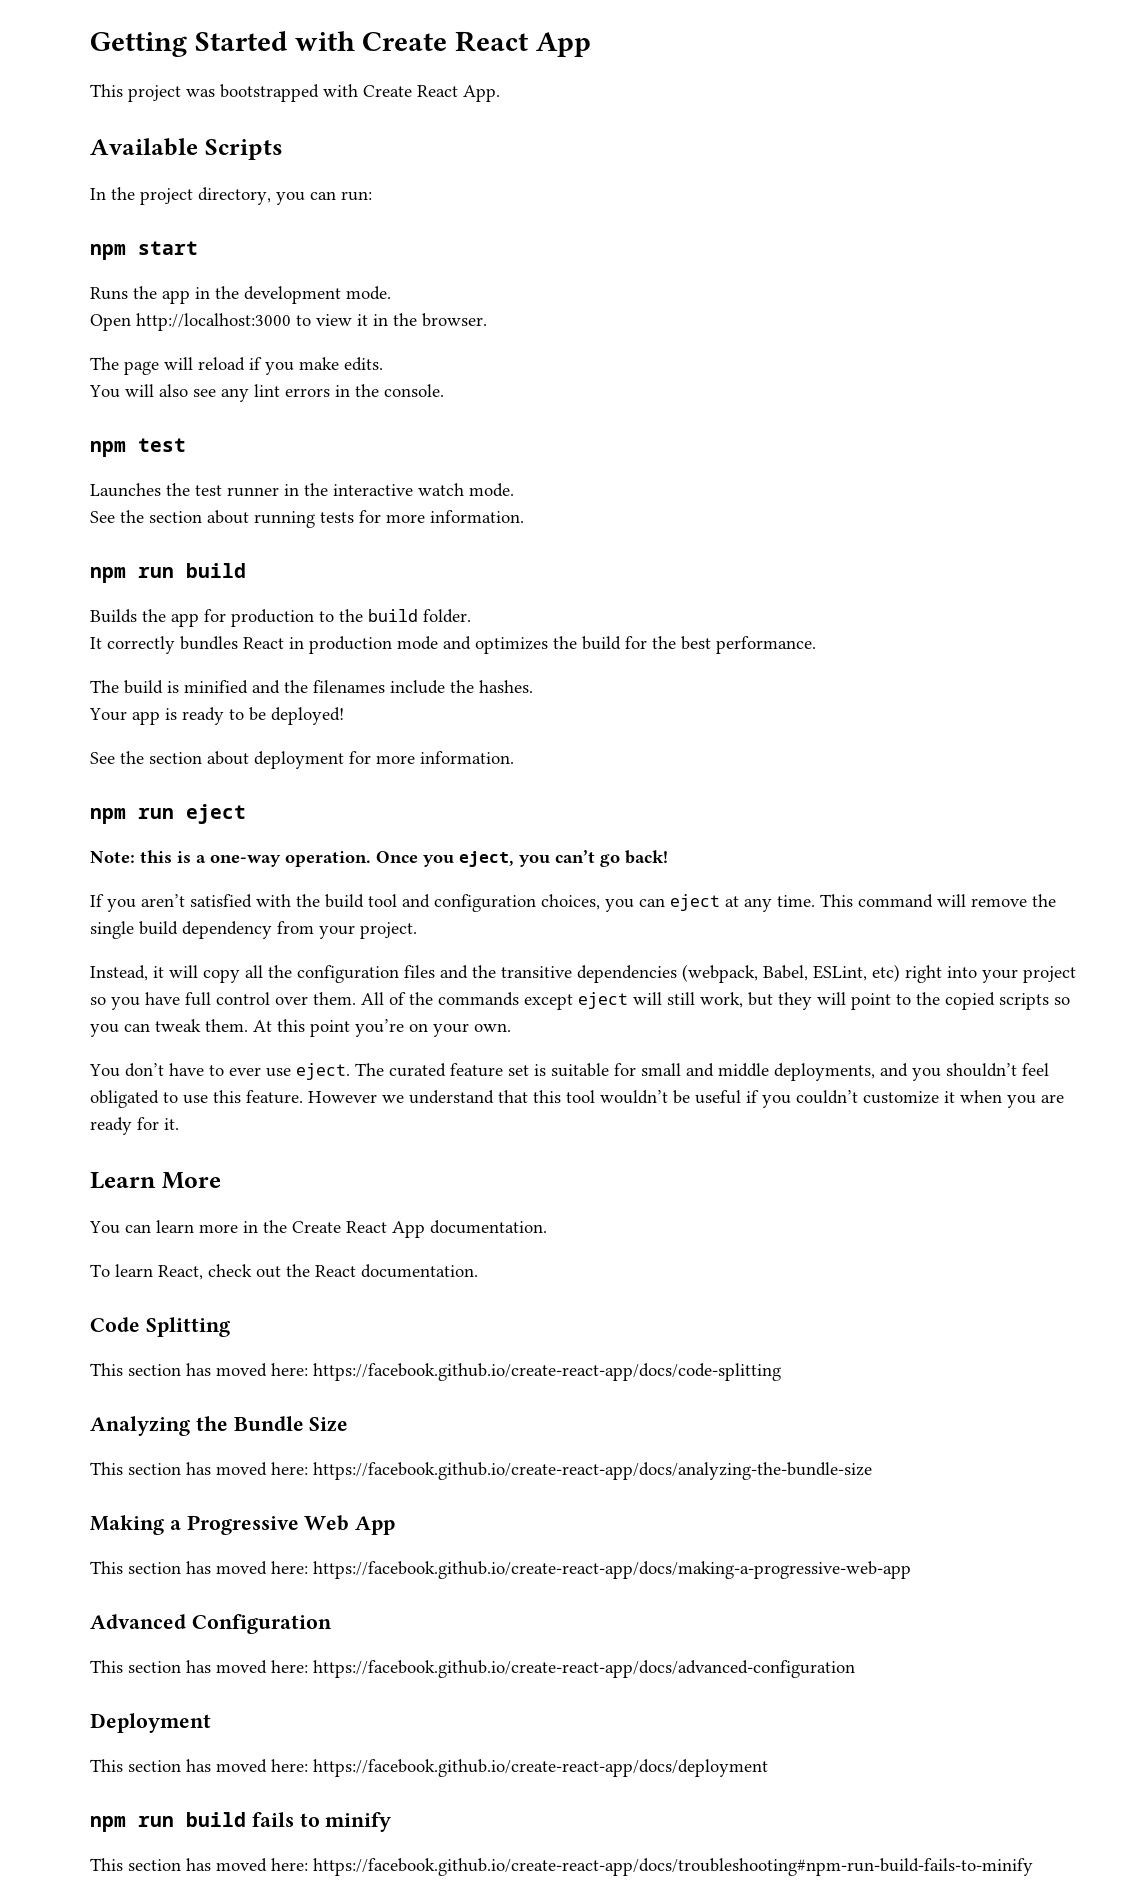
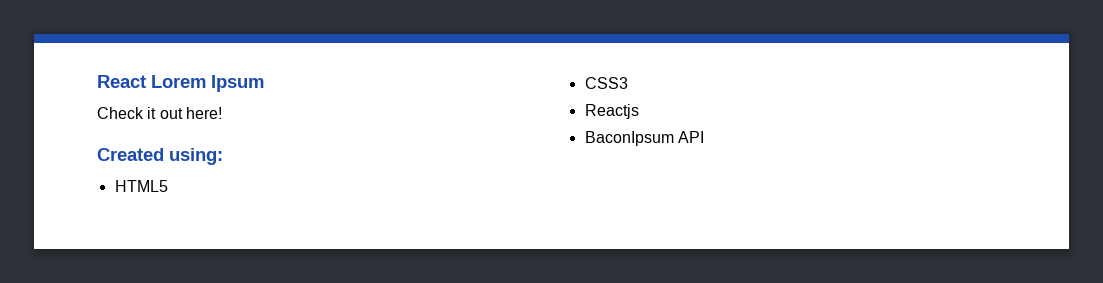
- Getting Started with Create React App
- This project was bootstrapped with Create React App.
- Available Scripts
- In the project directory, you can run:
- npm start
- Runs the app in the development mode.
- Open http://localhost:3000 to view it in the browser.
- The page will reload if you make edits.
- You will also see any lint errors in the console.
- npm test
- Launches the test runner in the interactive watch mode.
- See the section about running tests for more information.
- npm run build
- Builds the app for production to the build folder.
- It correctly bundles React in production mode and optimizes the build for the best performance.
- The build is minified and the filenames include the hashes.
- Your app is ready to be deployed!
- See the section about deployment for more information.
- npm run eject
- Note: this is a one-way operation. Once you eject, you can’t go back!
- If you aren’t satisfied with the build tool and configuration choices, you can eject at any time. This command will remove the single build dependency from your project.
- Instead, it will copy all the configuration files and the transitive dependencies (webpack, Babel, ESLint, etc) right into your project so you have full control over them. All of the commands except eject will still work, but they will point to the copied scripts so you can tweak them. At this point you’re on your own.
- You don’t have to ever use eject. The curated feature set is suitable for small and middle deployments, and you shouldn’t feel obligated to use this feature. However we understand that this tool wouldn’t be useful if you couldn’t customize it when you are ready for it.
- Learn More
- You can learn more in the Create React App documentation.
- To learn React, check out the React documentation.
- Code Splitting
- This section has moved here: https://facebook.github.io/create-react-app/docs/code-splitting
- Analyzing the Bundle Size
- This section has moved here: https://facebook.github.io/create-react-app/docs/analyzing-the-bundle-size
- Making a Progressive Web App
- This section has moved here: https://facebook.github.io/create-react-app/docs/making-a-progressive-web-app
- Advanced Configuration
- This section has moved here: https://facebook.github.io/create-react-app/docs/advanced-configuration
- Deployment
- This section has moved here: https://facebook.github.io/create-react-app/docs/deployment
- npm run build fails to minify
- This section has moved here: https://facebook.github.io/create-react-app/docs/troubleshooting#npm-run-build-fails-to-minify
+ React Lorem Ipsum
+ Check it out here!
+ Created using:
+ HTML5
+ CSS3
+ Reactjs
+ BaconIpsum API

